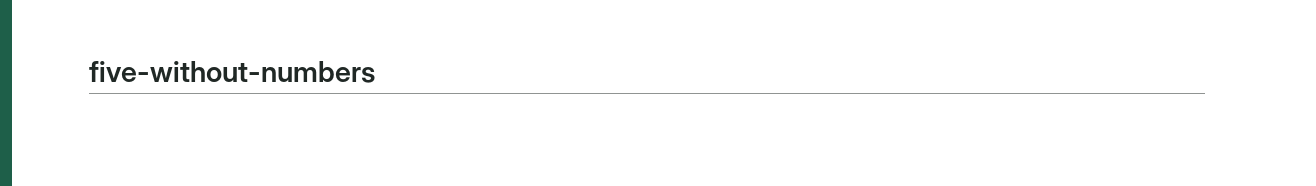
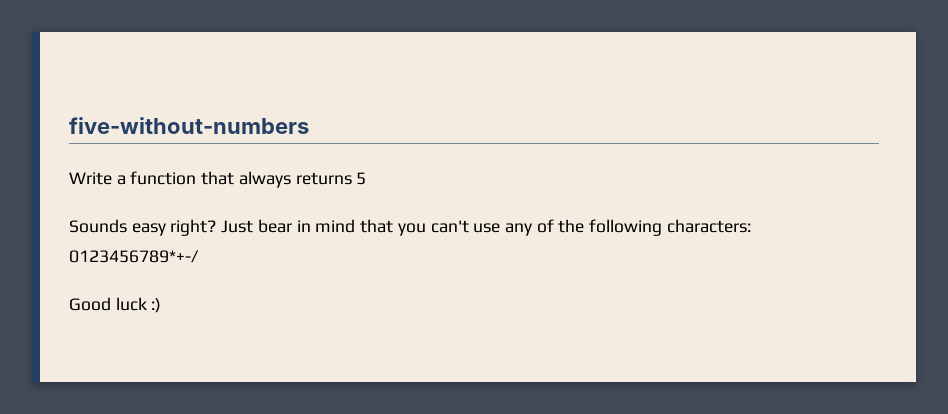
+ Write a function that always returns 5
+ Sounds easy right? Just bear in mind that you can't use any of the following characters: 0123456789*+-/
+ Good luck :)

